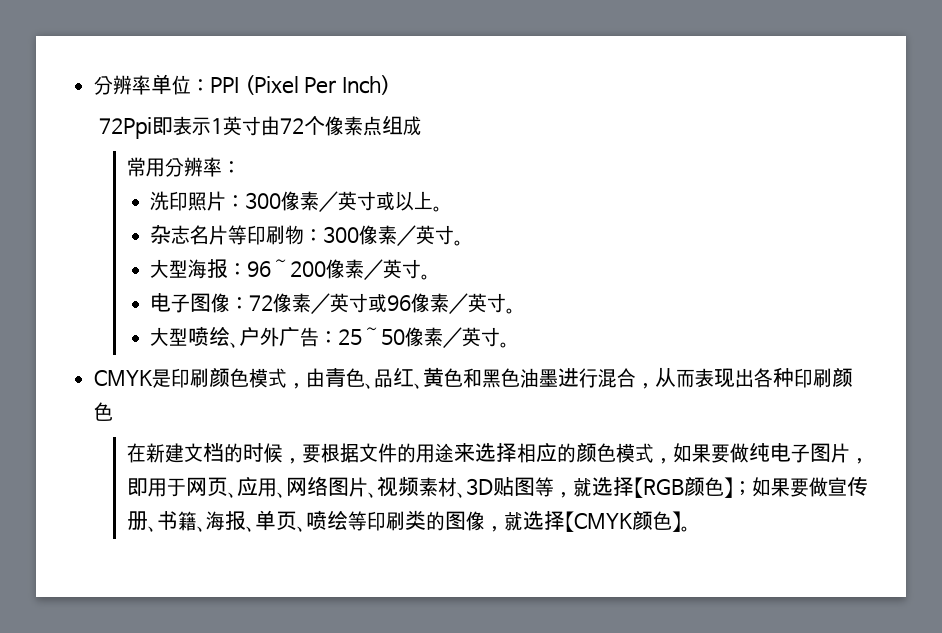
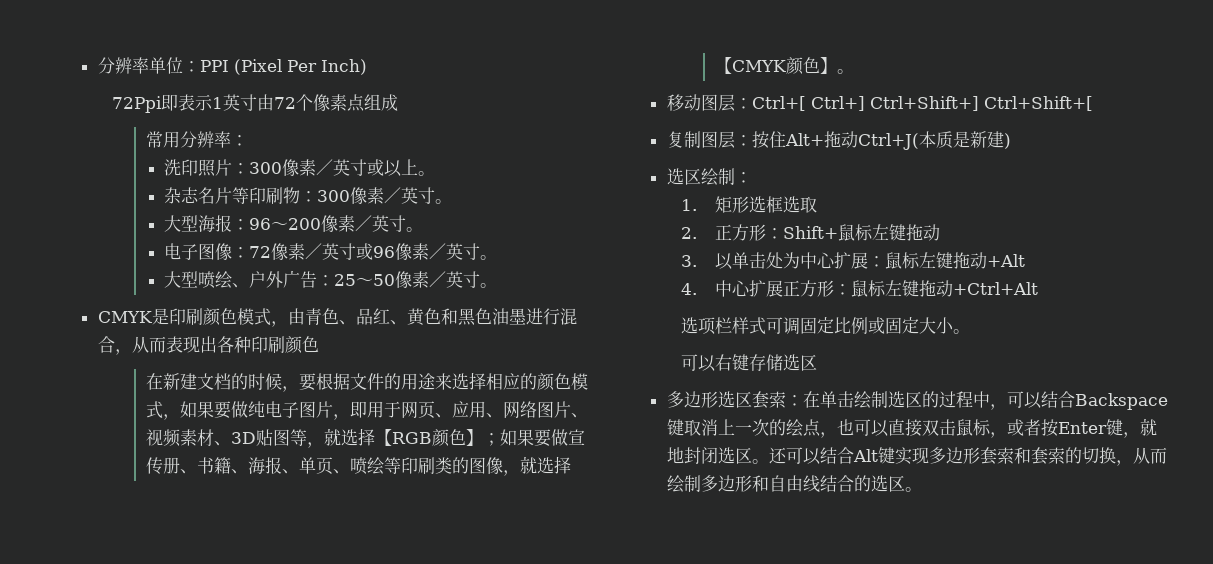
+ 移动图层：Ctrl+[ Ctrl+] Ctrl+Shift+] Ctrl+Shift+[
+ 复制图层：按住Alt+拖动Ctrl+J(本质是新建)
+ 选区绘制：
+ 1.矩形选框选取
+ 2.正方形：Shift+鼠标左键拖动
+ 3.以单击处为中心扩展：鼠标左键拖动+Alt
+ 4.中心扩展正方形：鼠标左键拖动+Ctrl+Alt
+ 选项栏样式可调固定比例或固定大小。
+ 可以右键存储选区
+ 多边形选区套索：在单击绘制选区的过程中，可以结合Backspace键取消上一次的绘点，也可以直接双击鼠标，或者按Enter键，就地封闭选区。还可以结合Alt键实现多边形套索和套索的切换，从而绘制多边形和自由线结合的选区。

